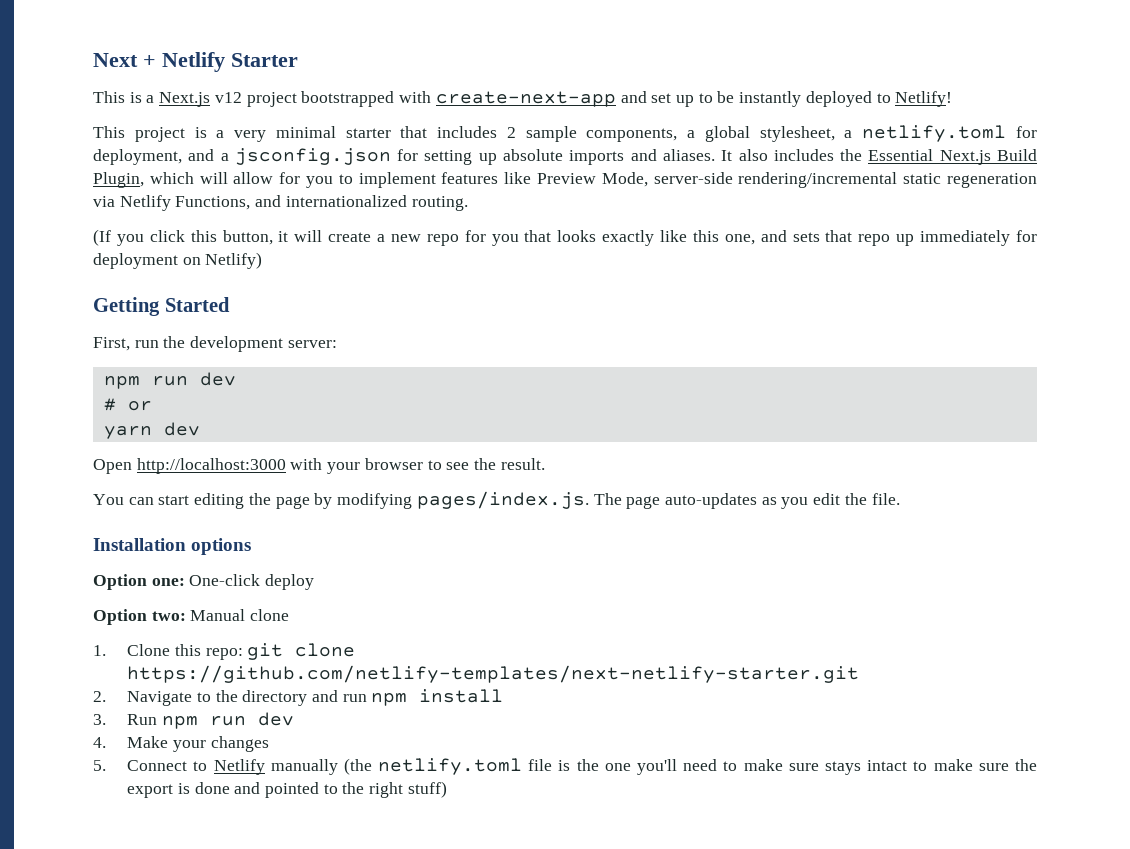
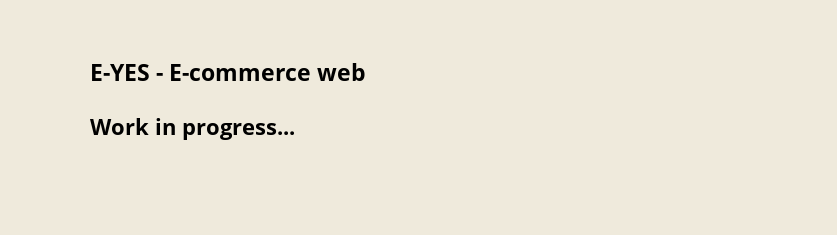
- Next + Netlify Starter
- This is a Next.js v12 project bootstrapped with create-next-app and set up to be instantly deployed to Netlify!
- This project is a very minimal starter that includes 2 sample components, a global stylesheet, a netlify.toml for deployment, and a jsconfig.json for setting up absolute imports and aliases. It also includes the Essential Next.js Build Plugin, which will allow for you to implement features like Preview Mode, server-side rendering/incremental static regeneration via Netlify Functions, and internationalized routing.
- (If you click this button, it will create a new repo for you that looks exactly like this one, and sets that repo up immediately for deployment on Netlify)
- Getting Started
- First, run the development server:
- npm run dev
- # or
- yarn dev
- Open http://localhost:3000 with your browser to see the result.
- You can start editing the page by modifying pages/index.js. The page auto-updates as you edit the file.
- Installation options
- Option one: One-click deploy
- Option two: Manual clone
- 1. Clone this repo: git clone https://github.com/netlify-templates/next-netlify-starter.git
- 2. Navigate to the directory and run npm install
- 3. Run npm run dev
- 4. Make your changes
- 5. Connect to Netlify manually (the netlify.toml file is the one you'll need to make sure stays intact to make sure the export is done and pointed to the right stuff)
+ E-YES - E-commerce web
+ Work in progress...

